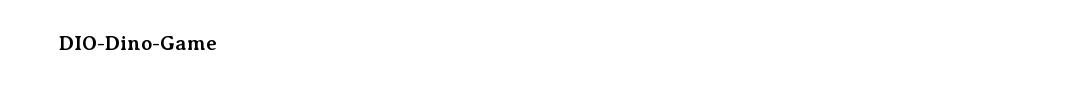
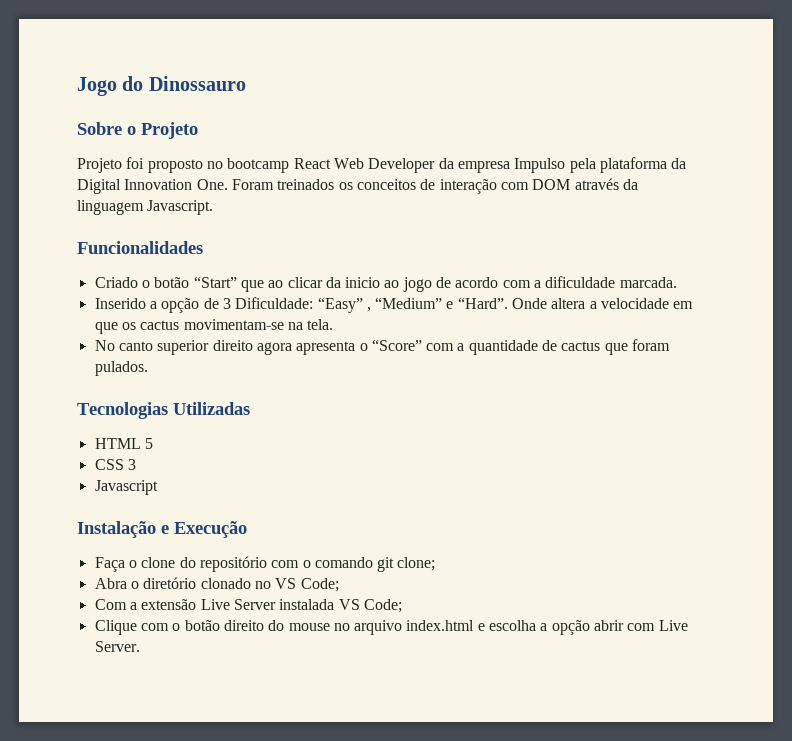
- DIO-Dino-Game
+ Jogo do Dinossauro
+ Sobre o Projeto
+ Projeto foi proposto no bootcamp React Web Developer da empresa Impulso pela plataforma da Digital Innovation One. Foram treinados os conceitos de interação com DOM através da linguagem Javascript.
+ Funcionalidades
+ Criado o botão “Start” que ao clicar da inicio ao jogo de acordo com a dificuldade marcada.
+ Inserido a opção de 3 Dificuldade: “Easy” , “Medium” e “Hard”. Onde altera a velocidade em que os cactus movimentam-se na tela.
+ No canto superior direito agora apresenta o “Score” com a quantidade de cactus que foram pulados.
+ Tecnologias Utilizadas
+ HTML 5
+ CSS 3
+ Javascript
+ Instalação e Execução
+ Faça o clone do repositório com o comando git clone;
+ Abra o diretório clonado no VS Code;
+ Com a extensão Live Server instalada VS Code;
+ Clique com o botão direito do mouse no arquivo index.html e escolha a opção abrir com Live Server.

